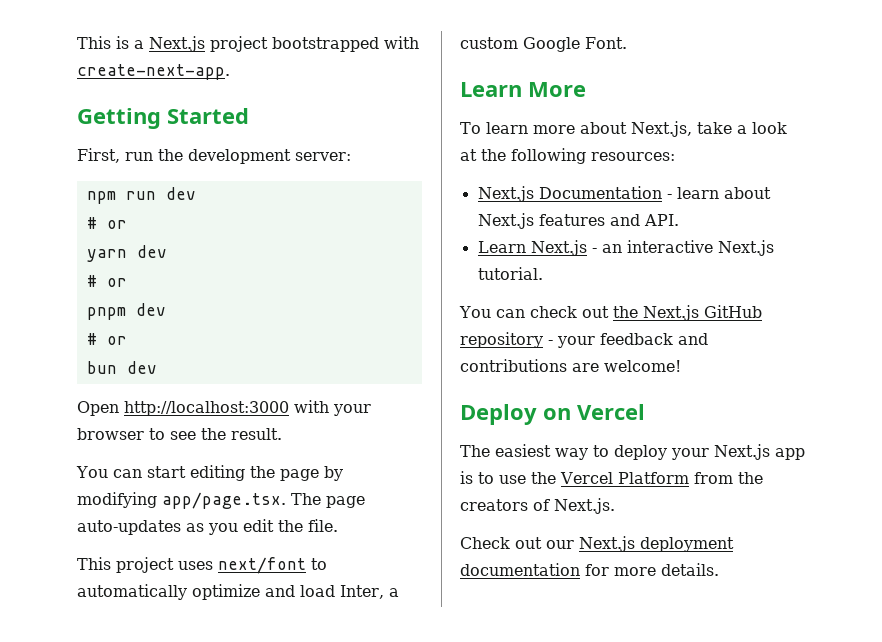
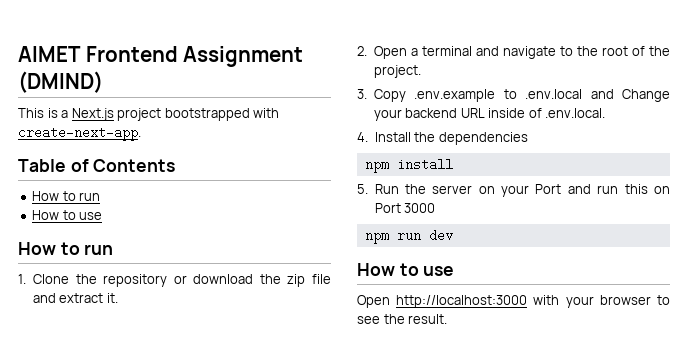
+ AIMET Frontend Assignment (DMIND)
- Getting Started
- First, run the development server:
+ Table of Contents
+ How to run
+ How to use
+ How to run
+ 1. Clone the repository or download the zip file and extract it.
+ 2. Open a terminal and navigate to the root of the project.
+ 3. Copy .env.example to .env.local and Change your backend URL inside of .env.local.
+ 4. Install the dependencies
+ npm install
+ 5. Run the server on your Port and run this on Port 3000
  npm run dev
- # or
- yarn dev
- # or
- pnpm dev
- # or
- bun dev
+ How to use
- You can start editing the page by modifying app/page.tsx. The page auto-updates as you edit the file.
- This project uses next/font to automatically optimize and load Inter, a custom Google Font.
- Learn More
- To learn more about Next.js, take a look at the following resources:
- Next.js Documentation - learn about Next.js features and API.
- Learn Next.js - an interactive Next.js tutorial.
- You can check out the Next.js GitHub repository - your feedback and contributions are welcome!
- Deploy on Vercel
- The easiest way to deploy your Next.js app is to use the Vercel Platform from the creators of Next.js.
- Check out our Next.js deployment documentation for more details.

